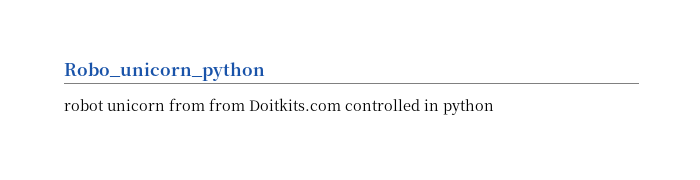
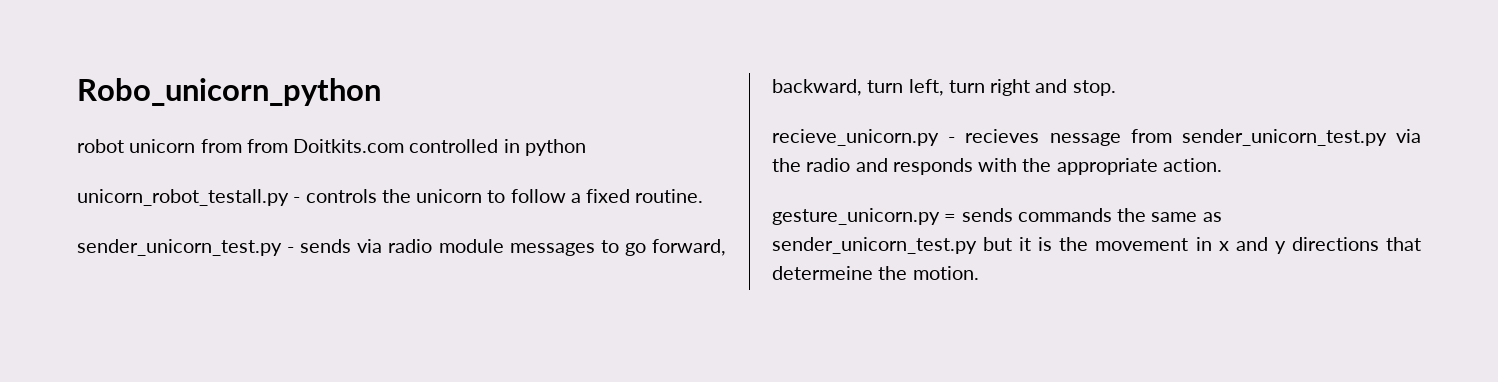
+ unicorn_robot_testall.py - controls the unicorn to follow a fixed routine.
+ sender_unicorn_test.py - sends via radio module messages to go forward, backward, turn left, turn right and stop.
+ recieve_unicorn.py - recieves nessage from sender_unicorn_test.py via the radio and responds with the appropriate action.
+ gesture_unicorn.py = sends commands the same as sender_unicorn_test.py but it is the movement in x and y directions that determeine the motion.

